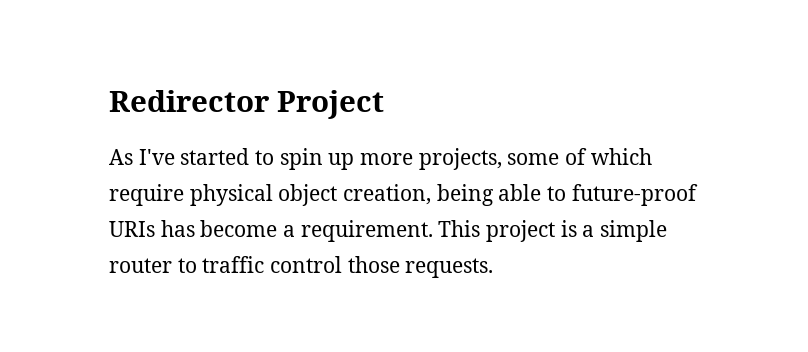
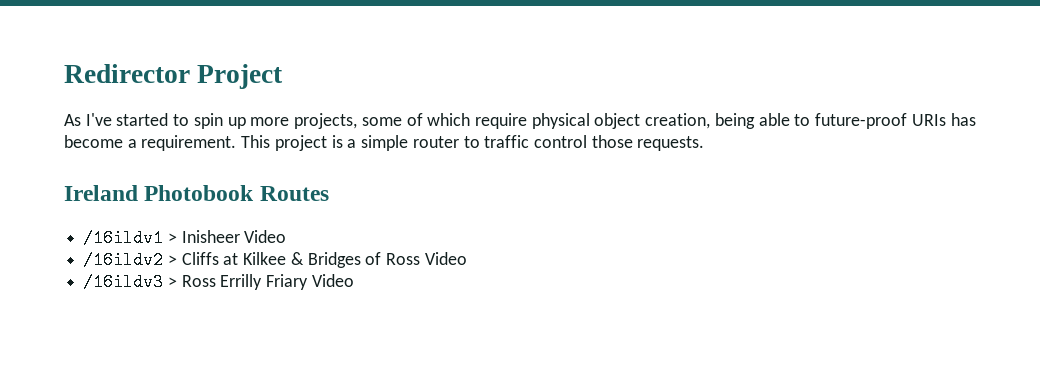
+ Ireland Photobook Routes
+ /16ildv1 > Inisheer Video
+ /16ildv2 > Cliffs at Kilkee & Bridges of Ross Video
+ /16ildv3 > Ross Errilly Friary Video

